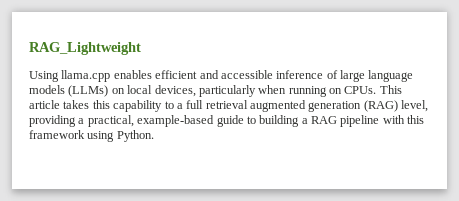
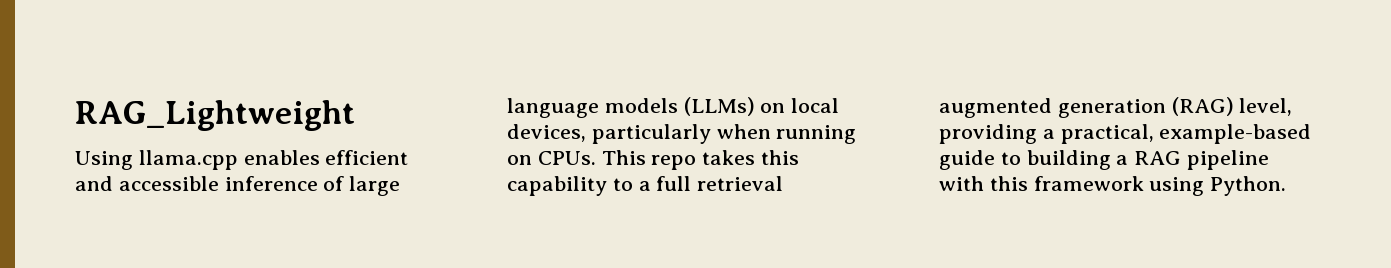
- This article takes this capability to a full retrieval augmented generation (RAG) level, providing a practical, example-based guide to building a RAG pipeline with this framework using Python.
+ This repo takes this capability to a full retrieval augmented generation (RAG) level, providing a practical, example-based guide to building a RAG pipeline with this framework using Python.

